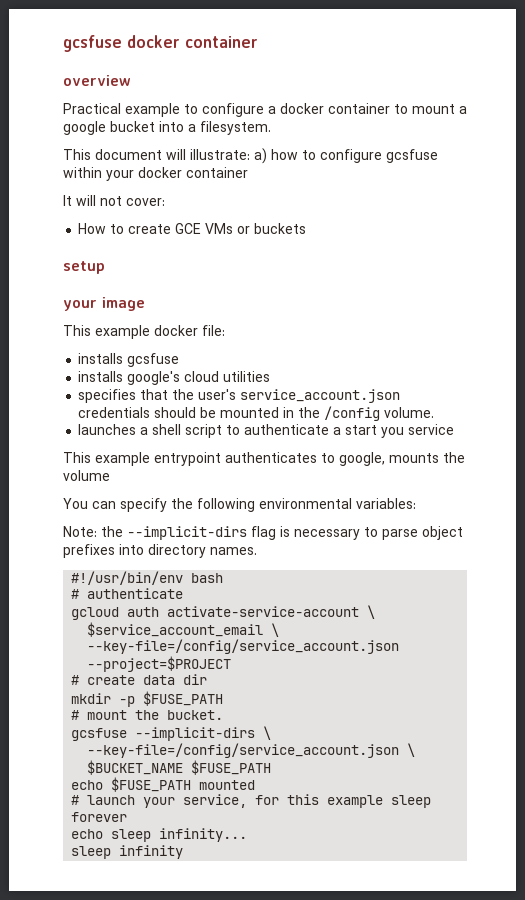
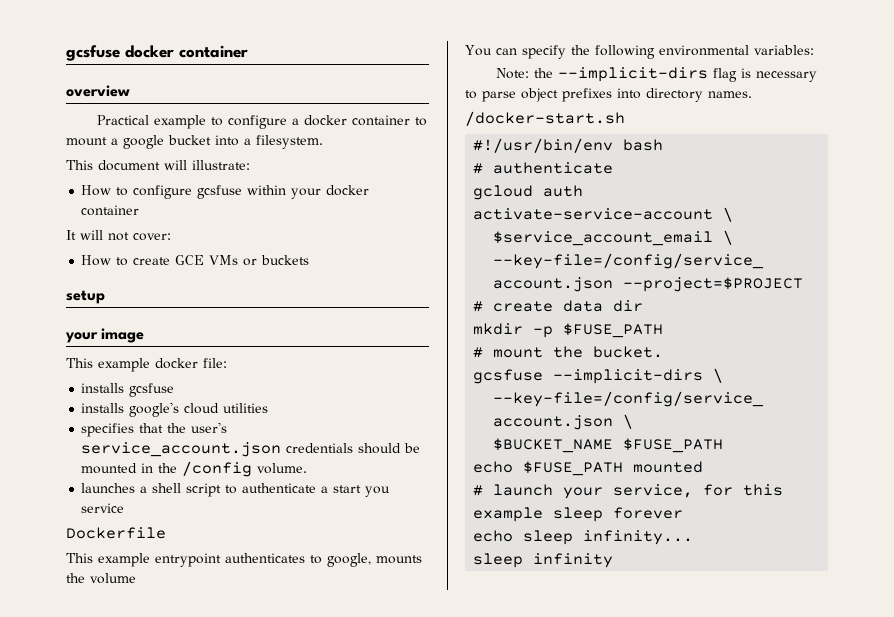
- This document will illustrate: a) how to configure gcsfuse within your docker container
+ This document will illustrate:
+ How to configure gcsfuse within your docker container
+ Dockerfile
+ /docker-start.sh

